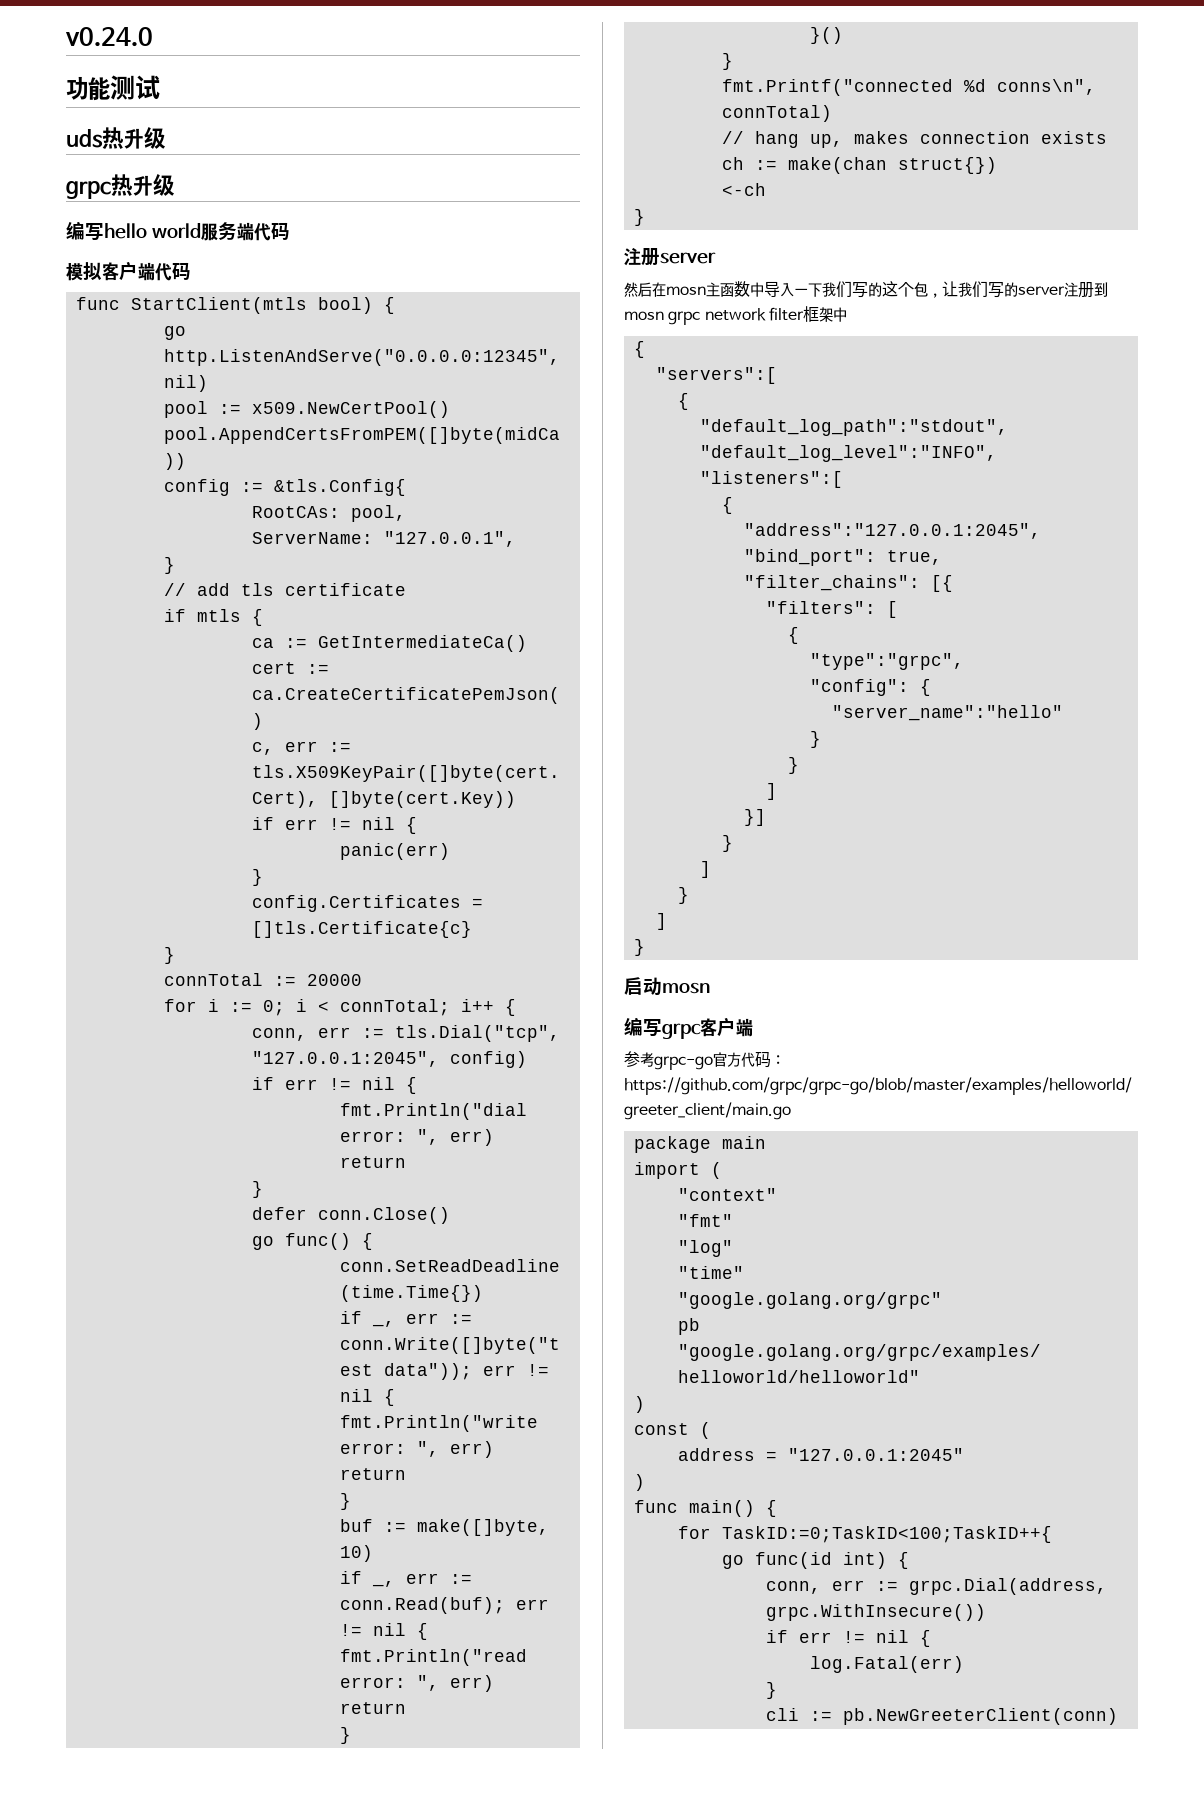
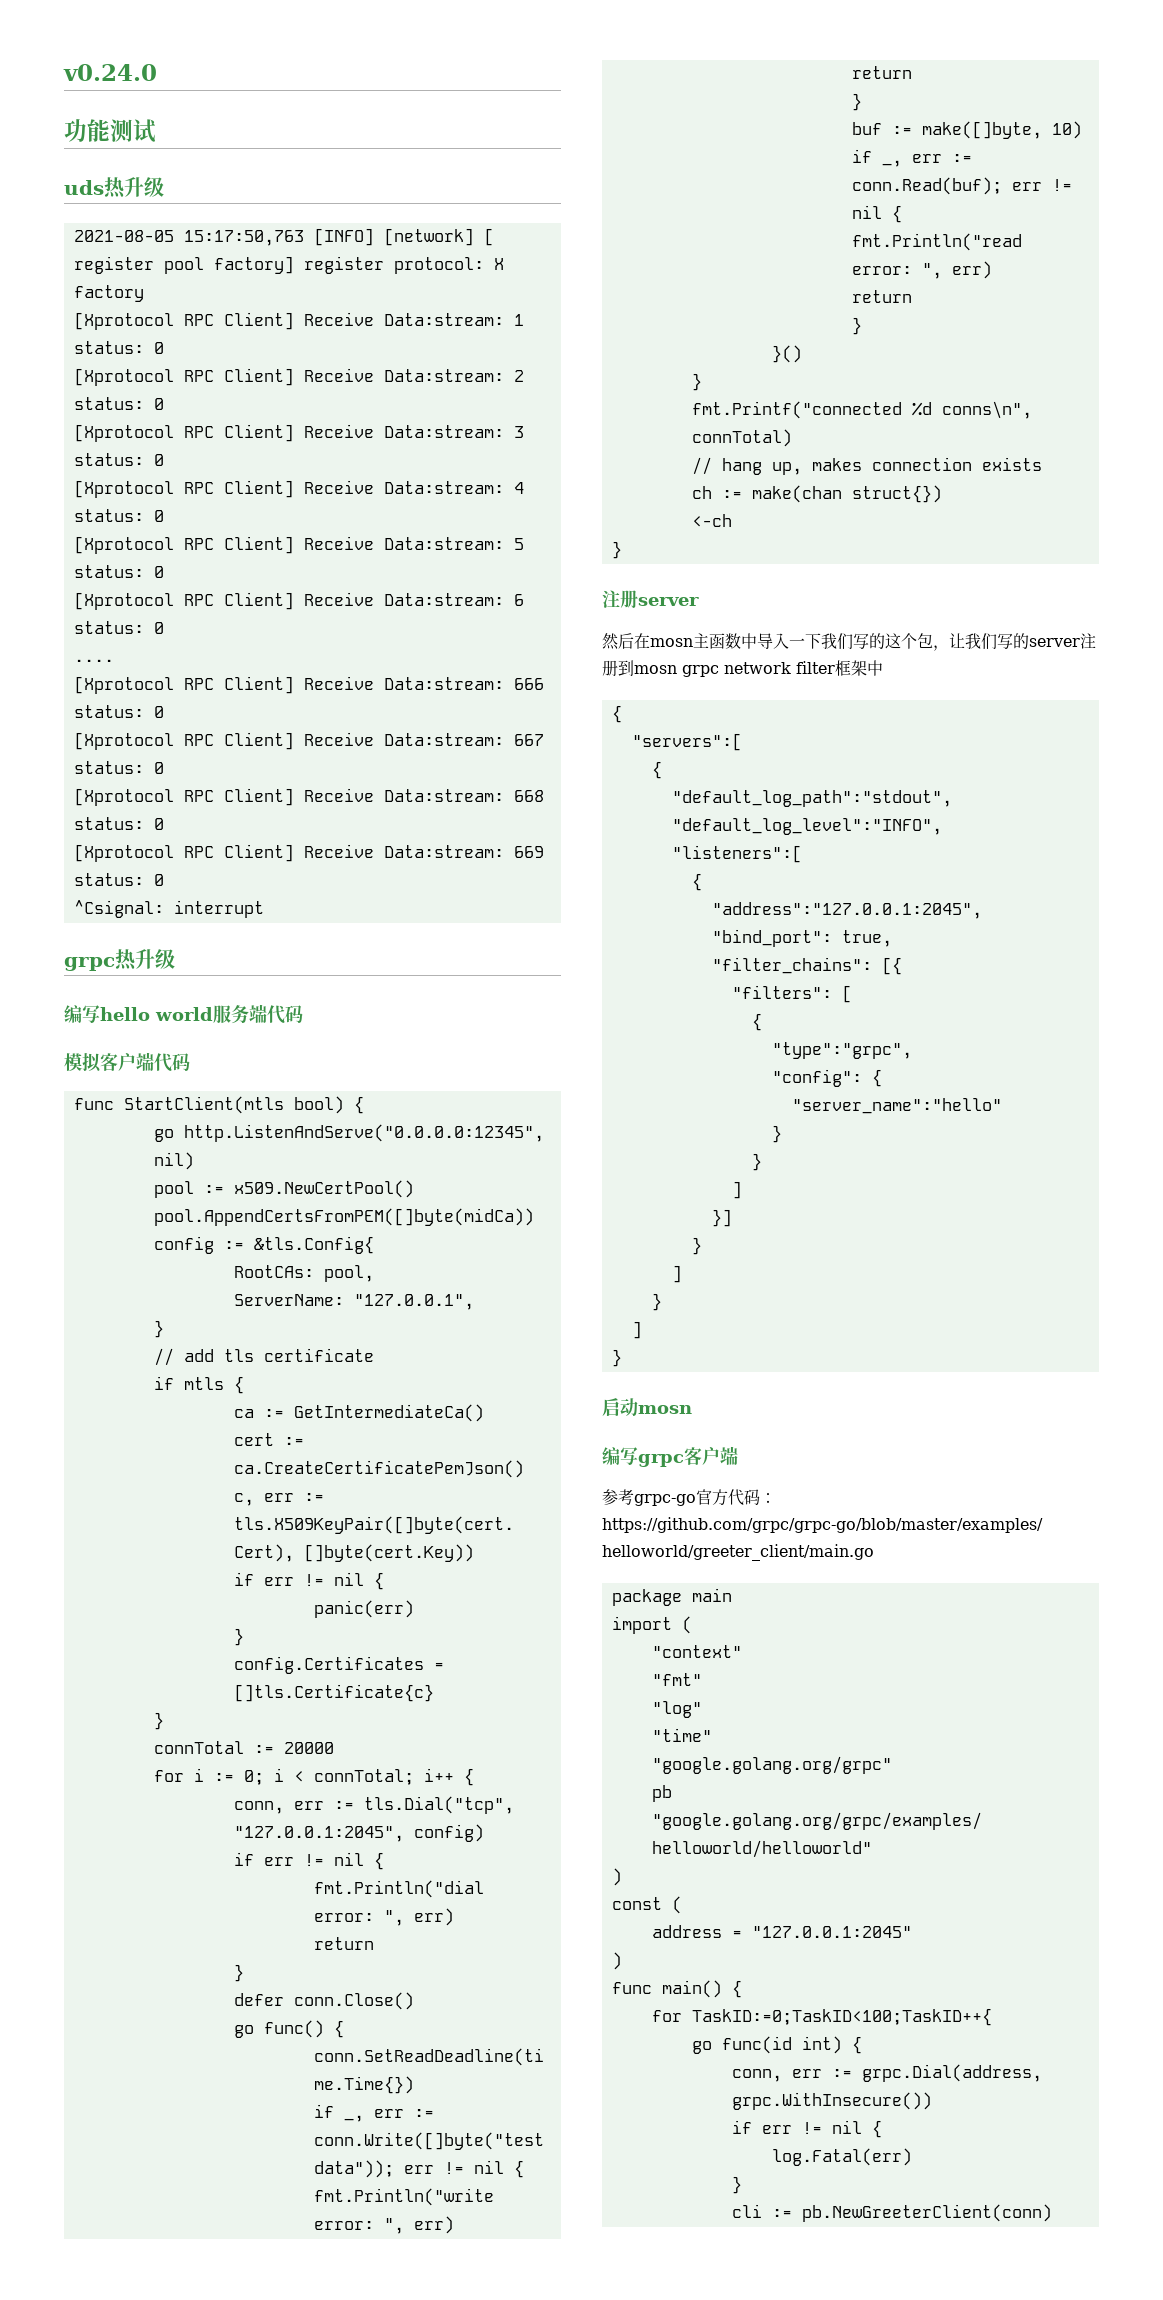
+ 2021-08-05 15:17:50,763 [INFO] [network] [ register pool factory] register protocol: X factory
+ [Xprotocol RPC Client] Receive Data:stream: 1 status: 0
+ [Xprotocol RPC Client] Receive Data:stream: 2 status: 0
+ [Xprotocol RPC Client] Receive Data:stream: 3 status: 0
+ [Xprotocol RPC Client] Receive Data:stream: 4 status: 0
+ [Xprotocol RPC Client] Receive Data:stream: 5 status: 0
+ [Xprotocol RPC Client] Receive Data:stream: 6 status: 0
+ ....
+ [Xprotocol RPC Client] Receive Data:stream: 666 status: 0
+ [Xprotocol RPC Client] Receive Data:stream: 667 status: 0
+ [Xprotocol RPC Client] Receive Data:stream: 668 status: 0
+ [Xprotocol RPC Client] Receive Data:stream: 669 status: 0
+ ^Csignal: interrupt

